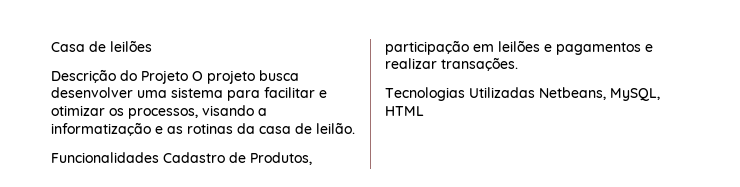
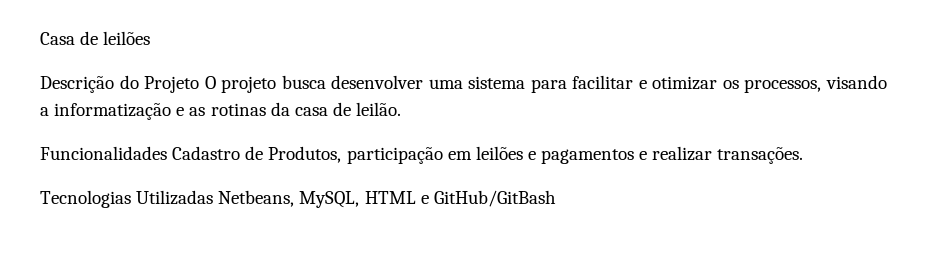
- Tecnologias Utilizadas Netbeans, MySQL, HTML
+ Tecnologias Utilizadas Netbeans, MySQL, HTML e GitHub/GitBash

